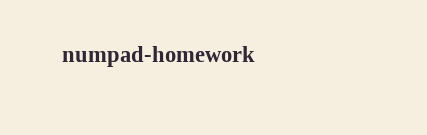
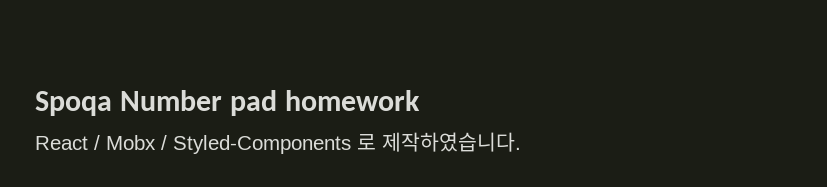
- numpad-homework
+ Spoqa Number pad homework
+ React / Mobx / Styled-Components 로 제작하였습니다.

